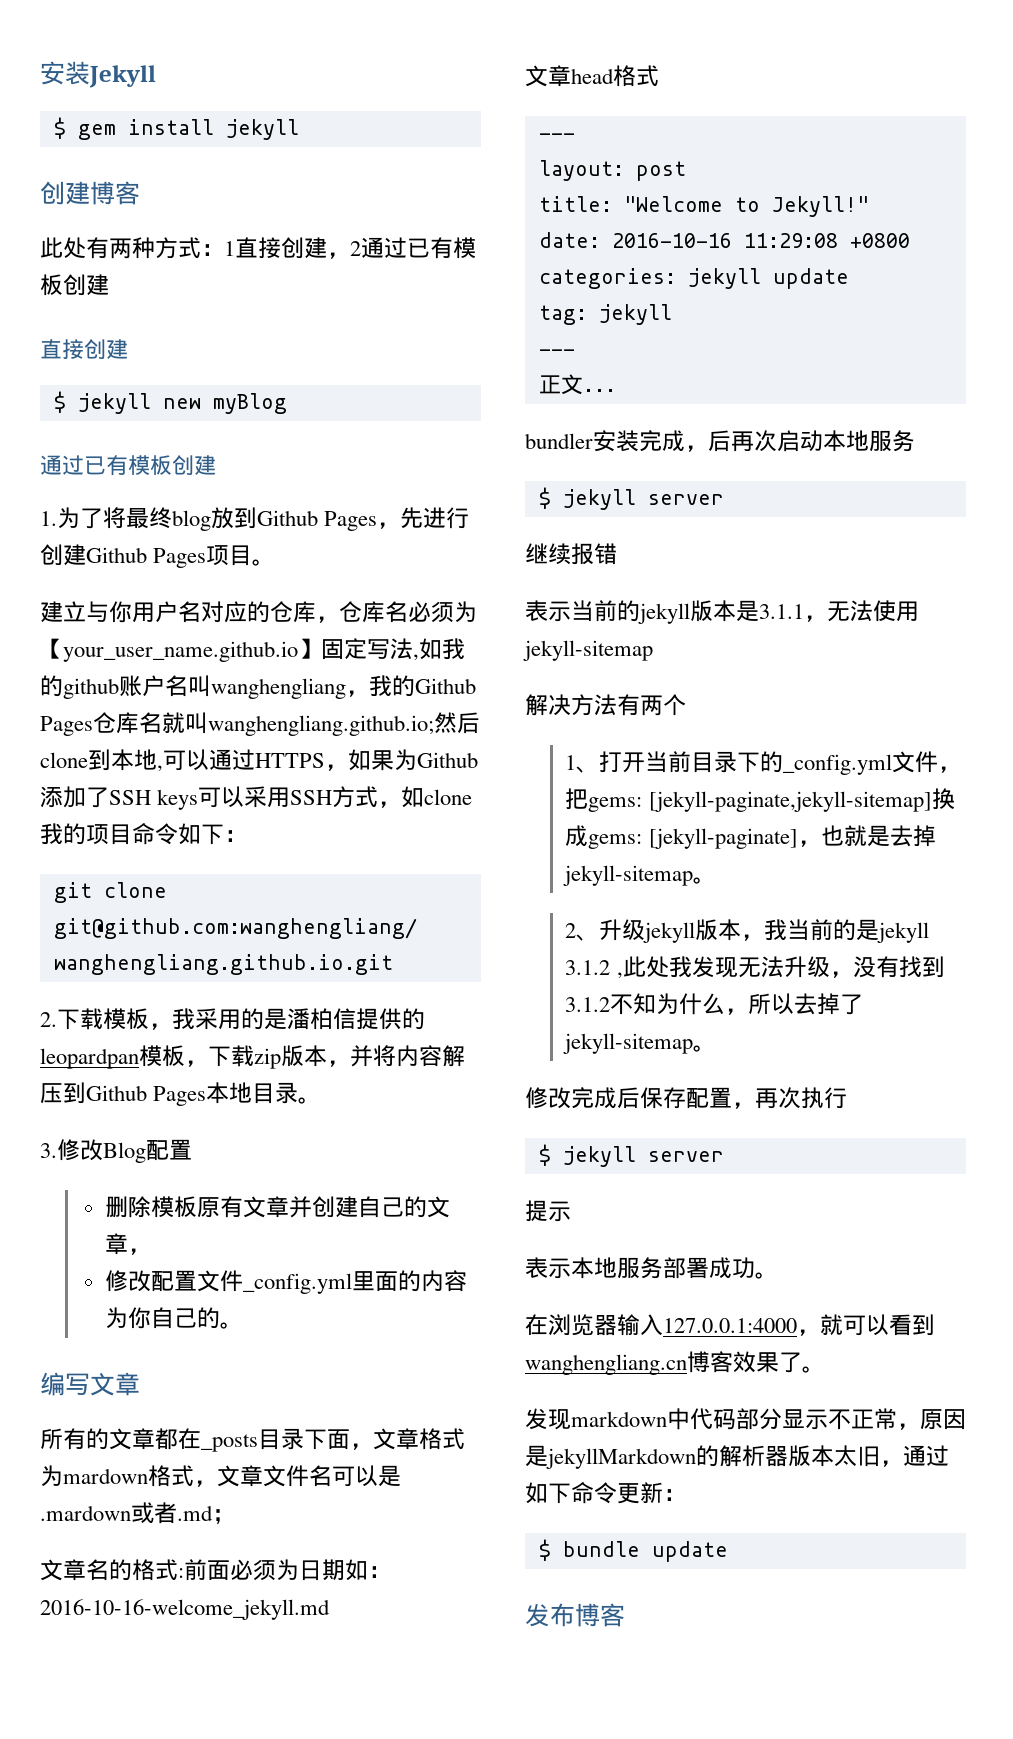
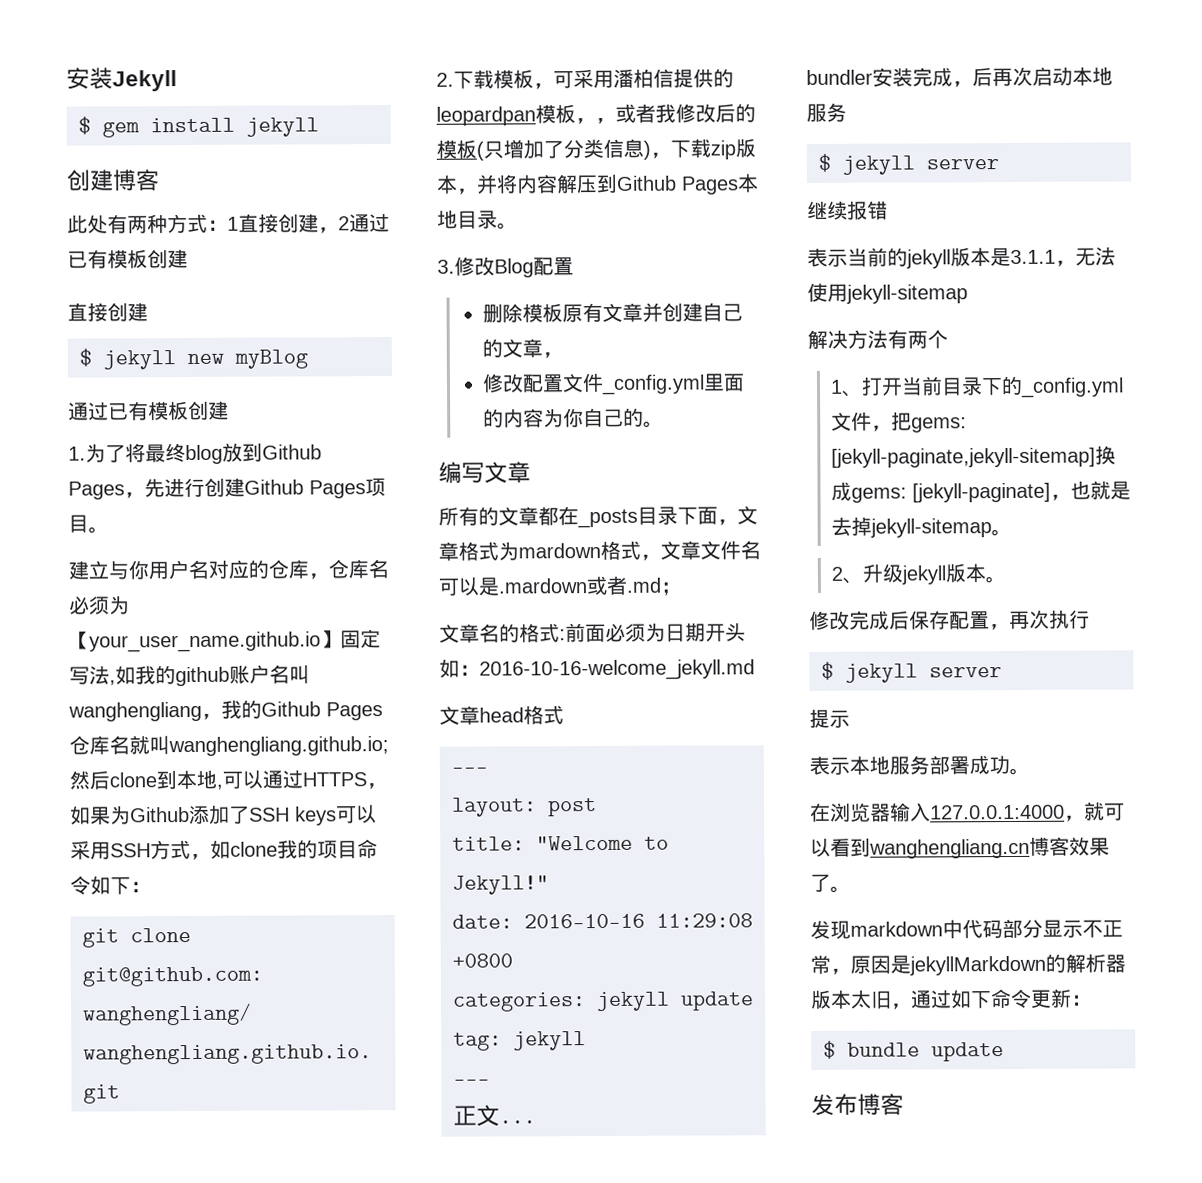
- 2.下载模板，我采用的是潘柏信提供的leopardpan模板，下载zip版本，并将内容解压到Github Pages本地目录。
+ 2.下载模板，可采用潘柏信提供的leopardpan模板，，或者我修改后的模板(只增加了分类信息)，下载zip版本，并将内容解压到Github Pages本地目录。
- 文章名的格式:前面必须为日期如：2016-10-16-welcome_jekyll.md
+ 文章名的格式:前面必须为日期开头如：2016-10-16-welcome_jekyll.md
- 2、升级jekyll版本，我当前的是jekyll 3.1.2 ,此处我发现无法升级，没有找到3.1.2不知为什么，所以去掉了jekyll-sitemap。
+ 2、升级jekyll版本。

